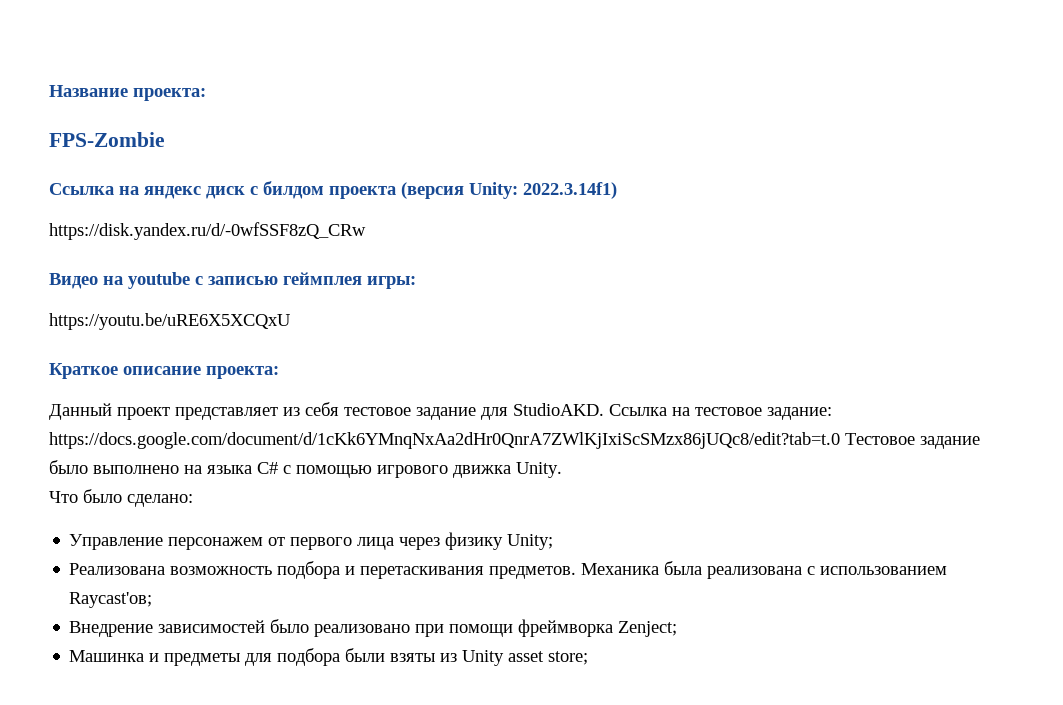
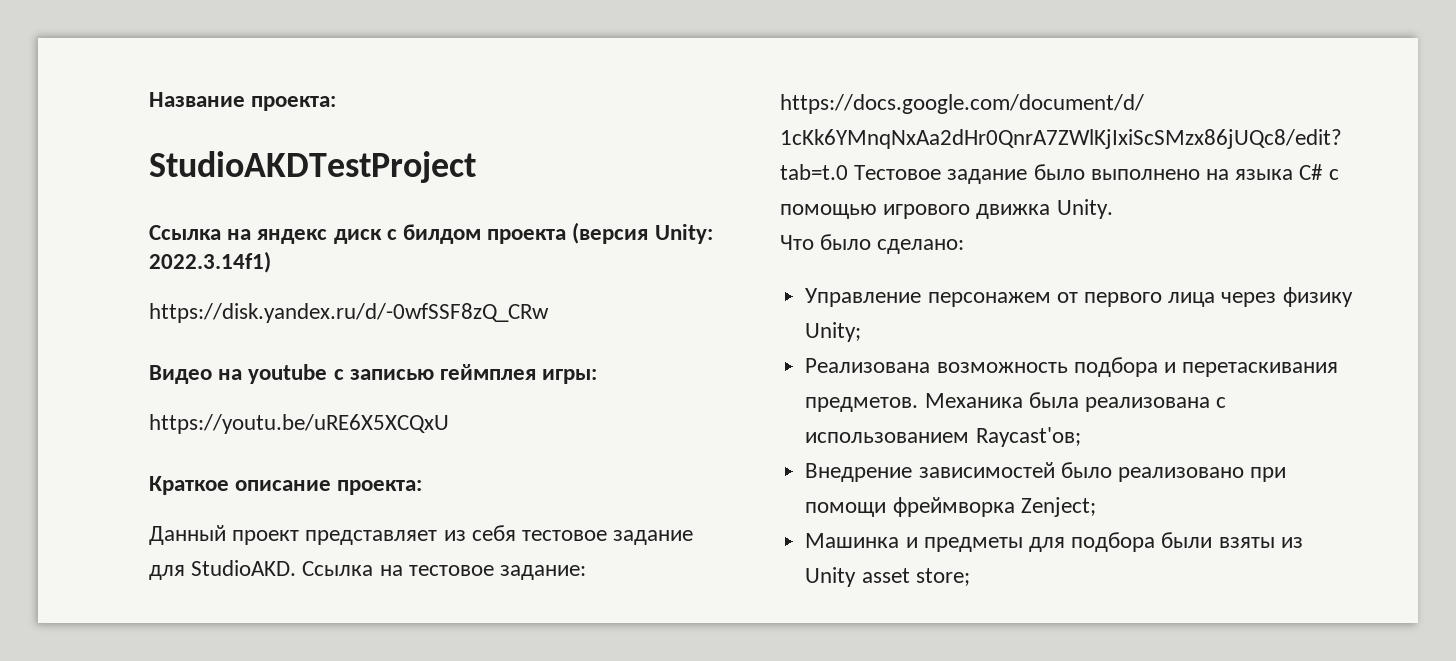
- FPS-Zombie
+ StudioAKDTestProject

